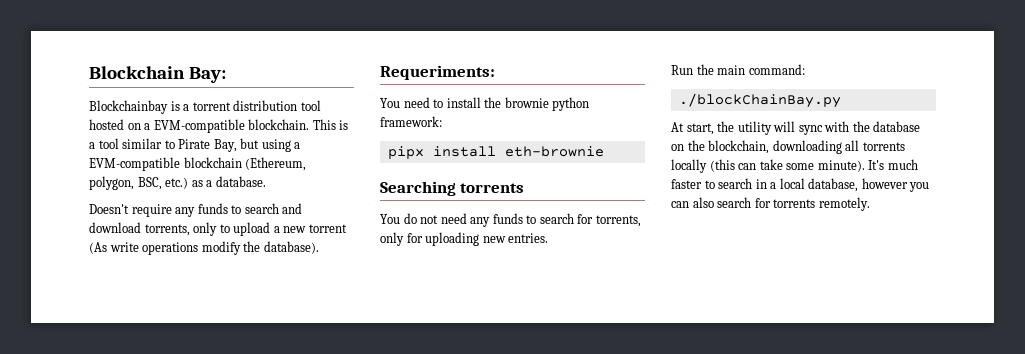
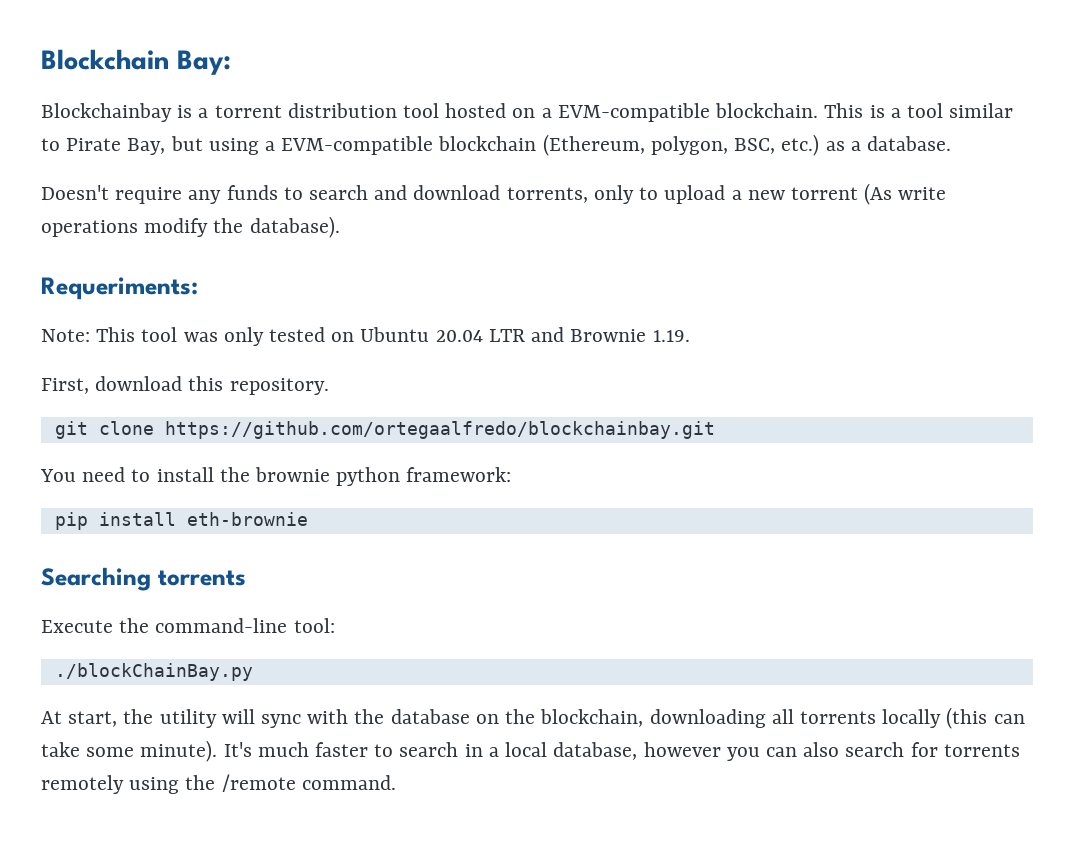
+ Note: This tool was only tested on Ubuntu 20.04 LTR and Brownie 1.19.
+ First, download this repository.
+ git clone https://github.com/ortegaalfredo/blockchainbay.git
- pipx install eth-brownie
+ pip install eth-brownie
- You do not need any funds to search for torrents, only for uploading new entries.
- Run the main command:
+ Execute the command-line tool:
- It's much faster to search in a local database, however you can also search for torrents remotely.
+ It's much faster to search in a local database, however you can also search for torrents remotely using the /remote command.

